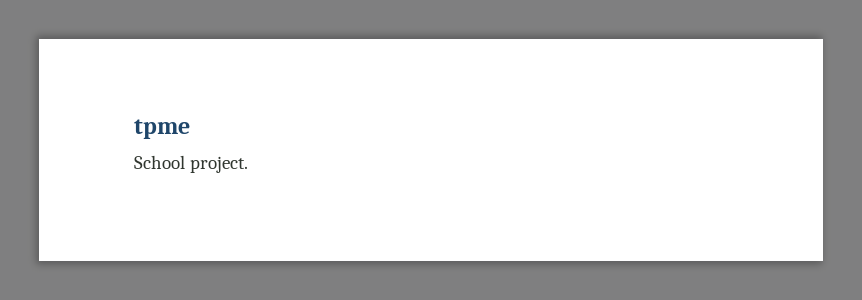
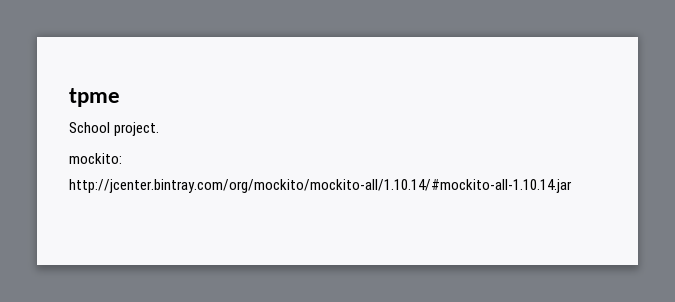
+ mockito: http://jcenter.bintray.com/org/mockito/mockito-all/1.10.14/#mockito-all-1.10.14.jar

